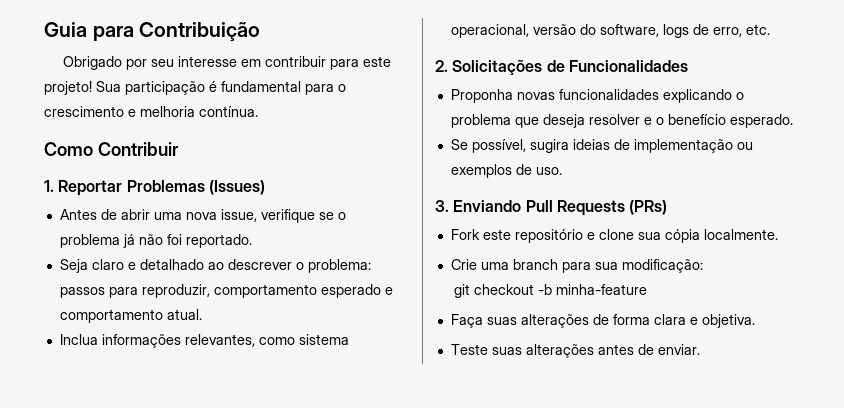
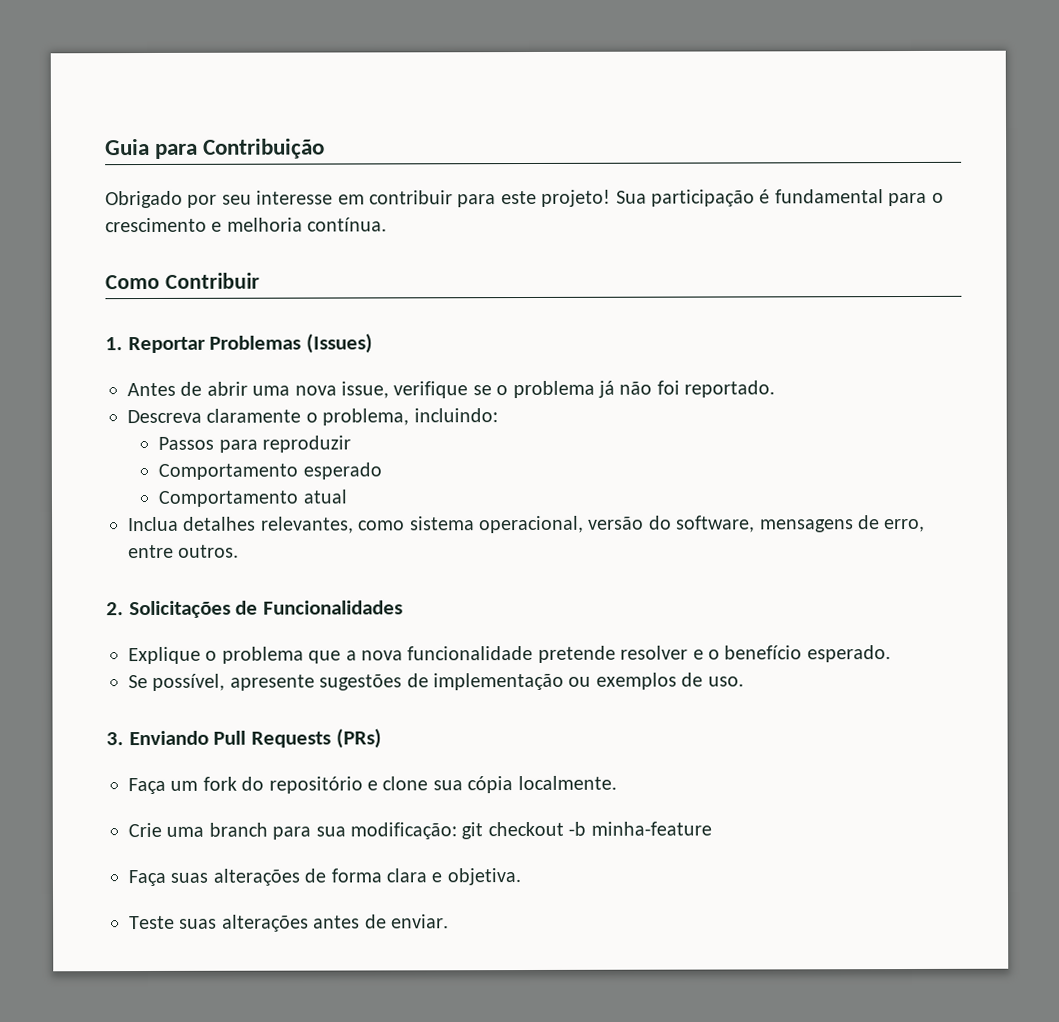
- Seja claro e detalhado ao descrever o problema: passos para reproduzir, comportamento esperado e comportamento atual.
+ Descreva claramente o problema, incluindo:
+ Passos para reproduzir
+ Comportamento esperado
+ Comportamento atual
- Inclua informações relevantes, como sistema operacional, versão do software, logs de erro, etc.
+ Inclua detalhes relevantes, como sistema operacional, versão do software, mensagens de erro, entre outros.
- Proponha novas funcionalidades explicando o problema que deseja resolver e o benefício esperado.
+ Explique o problema que a nova funcionalidade pretende resolver e o benefício esperado.
- Se possível, sugira ideias de implementação ou exemplos de uso.
+ Se possível, apresente sugestões de implementação ou exemplos de uso.
- Fork este repositório e clone sua cópia localmente.
+ Faça um fork do repositório e clone sua cópia localmente.
- Crie uma branch para sua modificação:
- git checkout -b minha-feature
+ Crie uma branch para sua modificação: git checkout -b minha-feature

